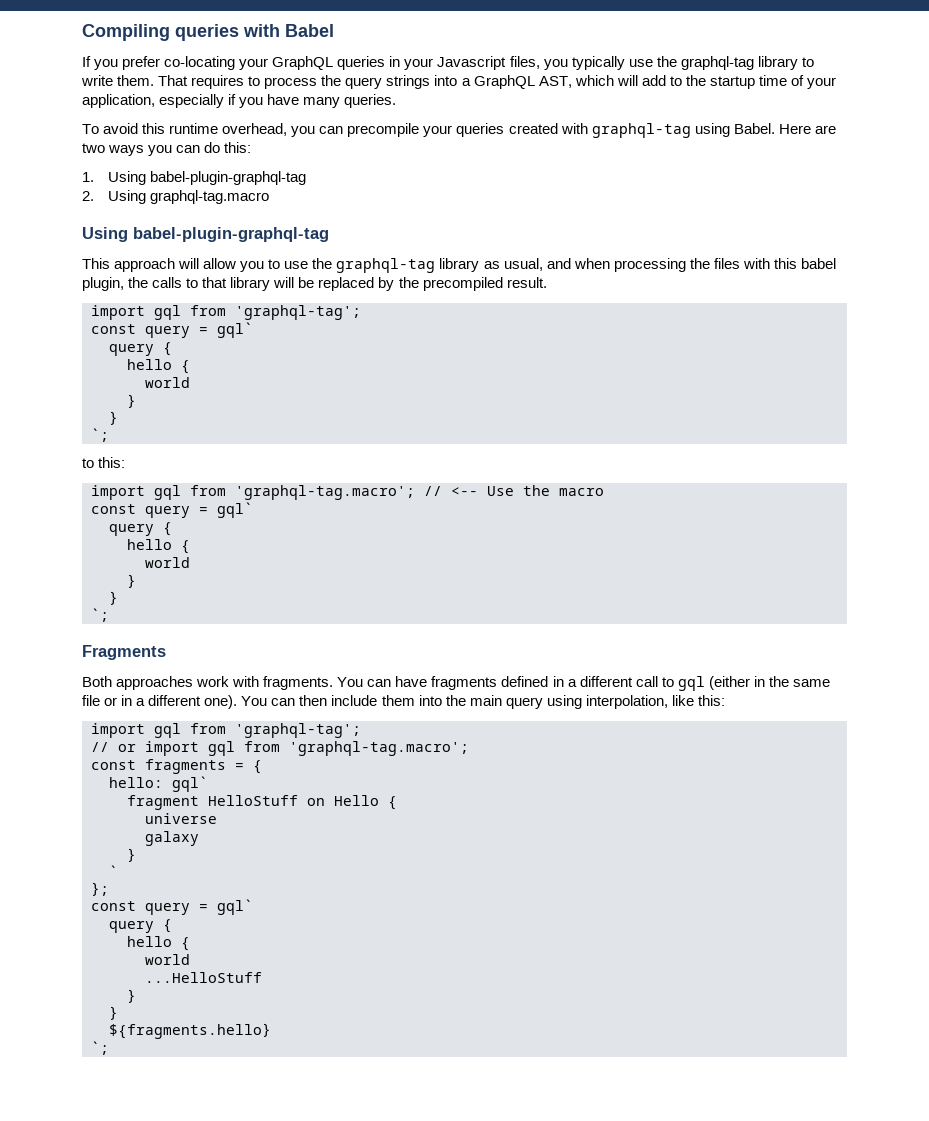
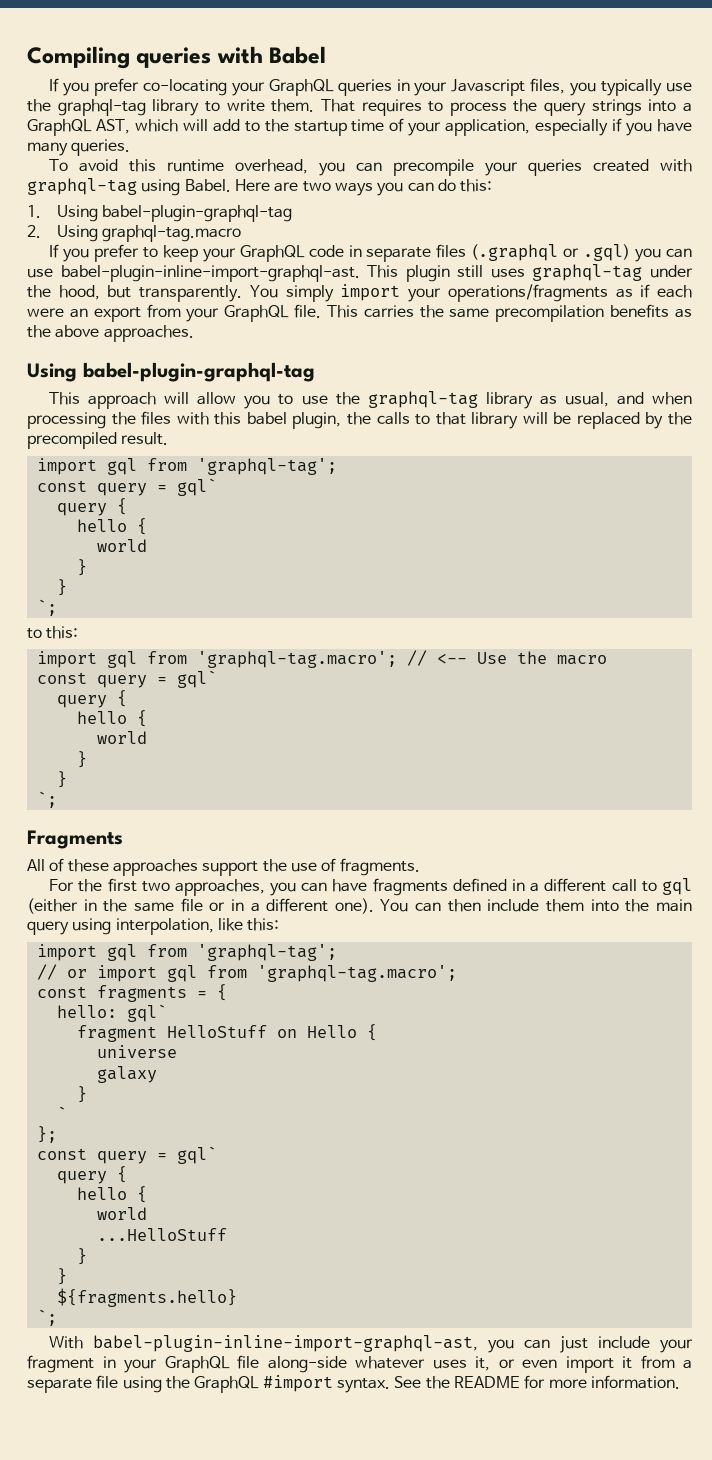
+ If you prefer to keep your GraphQL code in separate files (.graphql or .gql) you can use babel-plugin-inline-import-graphql-ast. This plugin still uses graphql-tag under the hood, but transparently. You simply import your operations/fragments as if each were an export from your GraphQL file. This carries the same precompilation benefits as the above approaches.
- Both approaches work with fragments. You can have fragments defined in a different call to gql (either in the same file or in a different one).
+ All of these approaches support the use of fragments.
+ For the first two approaches, you can have fragments defined in a different call to gql (either in the same file or in a different one).
+ With babel-plugin-inline-import-graphql-ast, you can just include your fragment in your GraphQL file along-side whatever uses it, or even import it from a separate file using the GraphQL #import syntax. See the README for more information.

